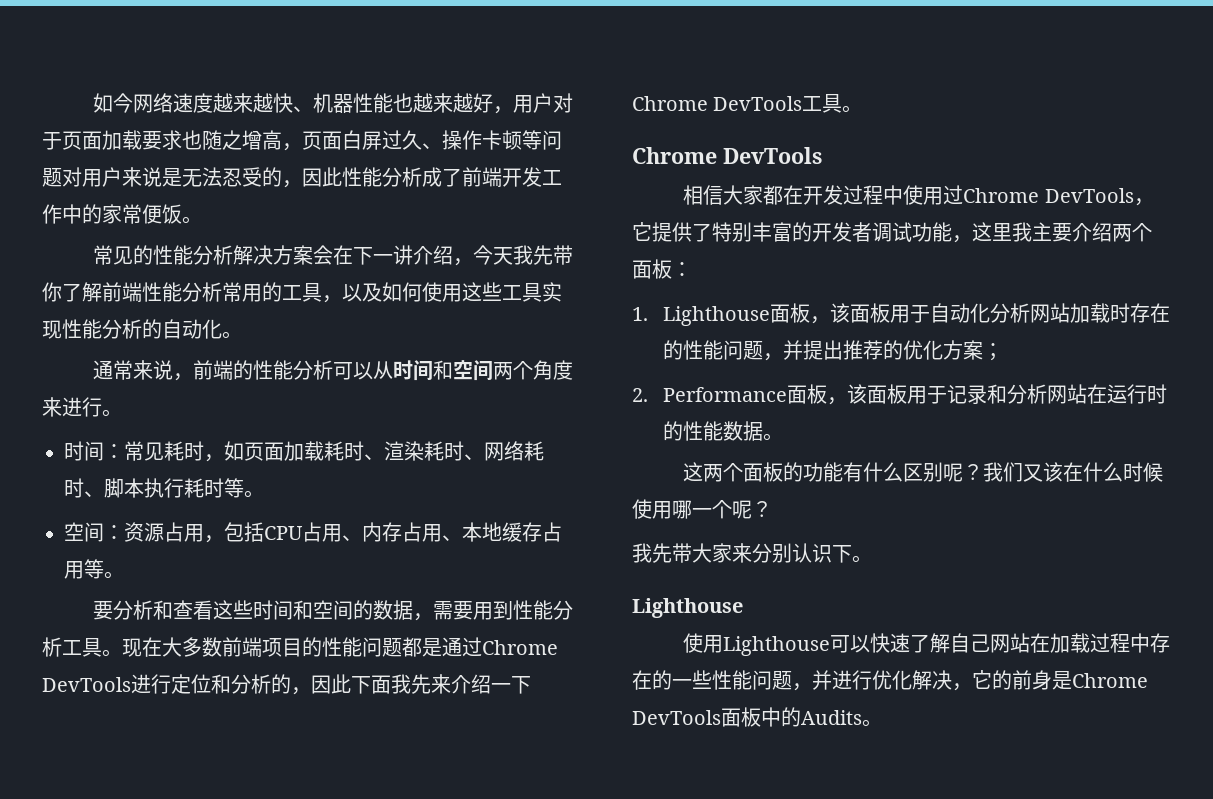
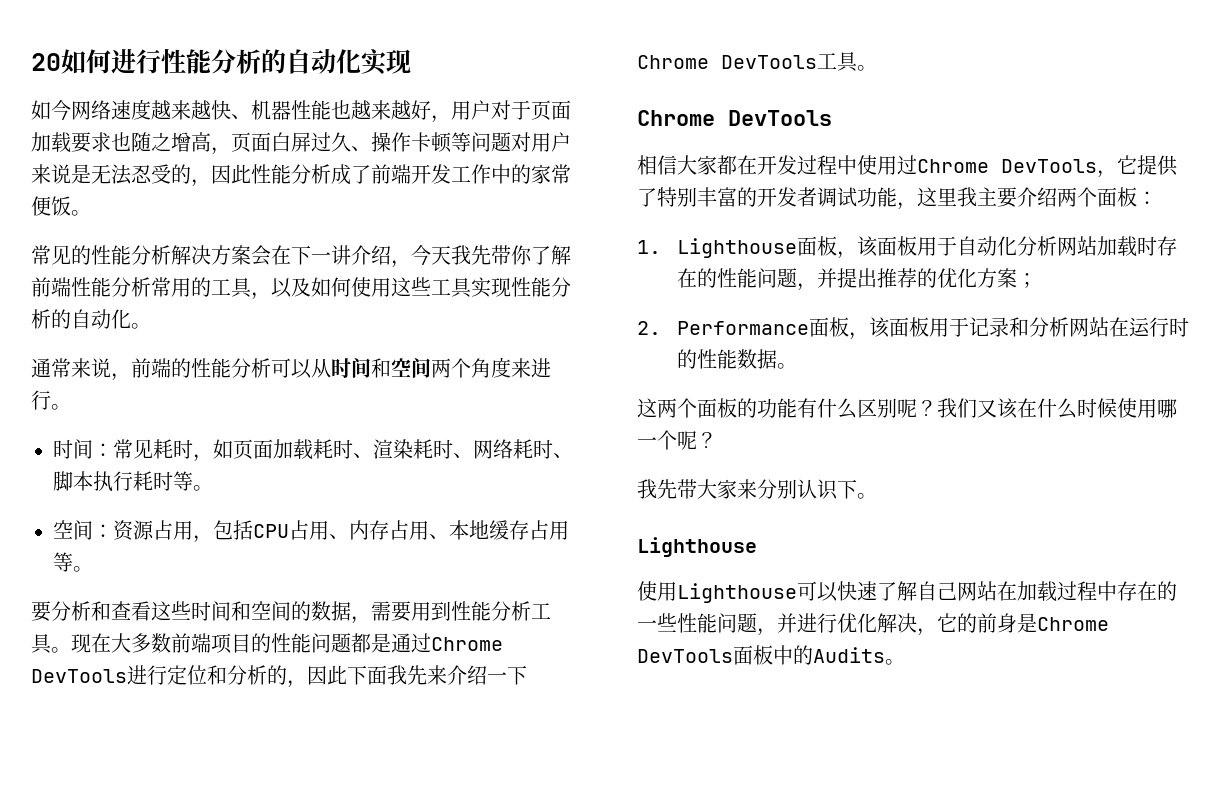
+ 20如何进行性能分析的自动化实现

